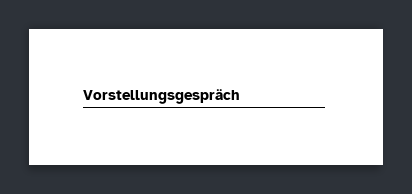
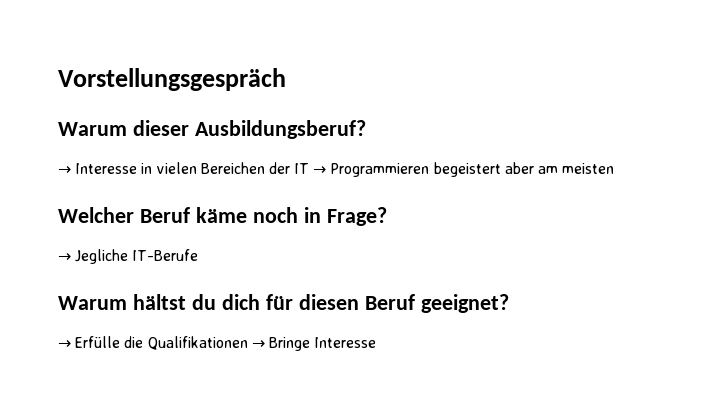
+ Warum dieser Ausbildungsberuf?
+ → Interesse in vielen Bereichen der IT → Programmieren begeistert aber am meisten
+ Welcher Beruf käme noch in Frage?
+ → Jegliche IT-Berufe
+ Warum hältst du dich für diesen Beruf geeignet?
+ → Erfülle die Qualifikationen → Bringe Interesse

